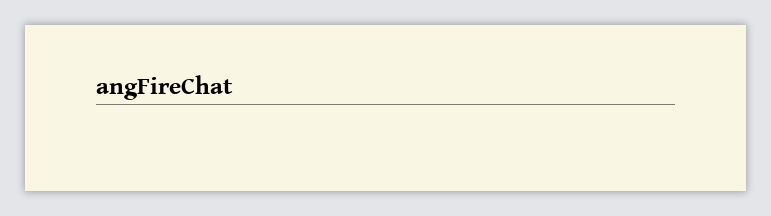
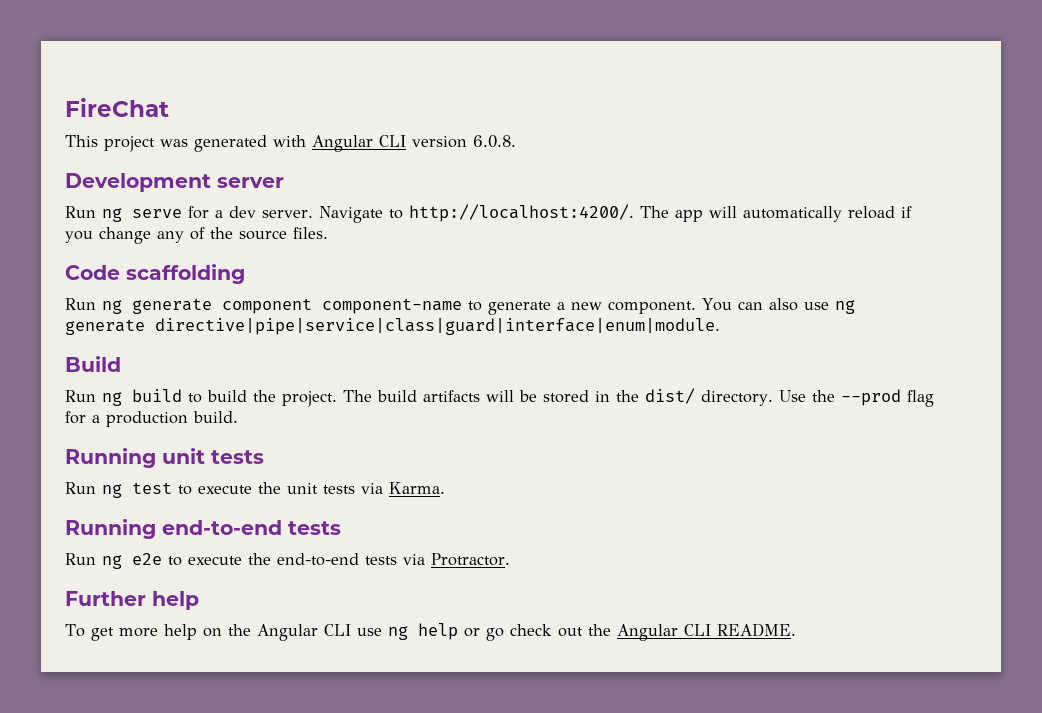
- angFireChat
+ FireChat
+ This project was generated with Angular CLI version 6.0.8.
+ Development server
+ Run ng serve for a dev server. Navigate to http://localhost:4200/. The app will automatically reload if you change any of the source files.
+ Code scaffolding
+ Run ng generate component component-name to generate a new component. You can also use ng generate directive|pipe|service|class|guard|interface|enum|module.
+ Build
+ Run ng build to build the project. The build artifacts will be stored in the dist/ directory. Use the --prod flag for a production build.
+ Running unit tests
+ Run ng test to execute the unit tests via Karma.
+ Running end-to-end tests
+ Run ng e2e to execute the end-to-end tests via Protractor.
+ Further help
+ To get more help on the Angular CLI use ng help or go check out the Angular CLI README.

